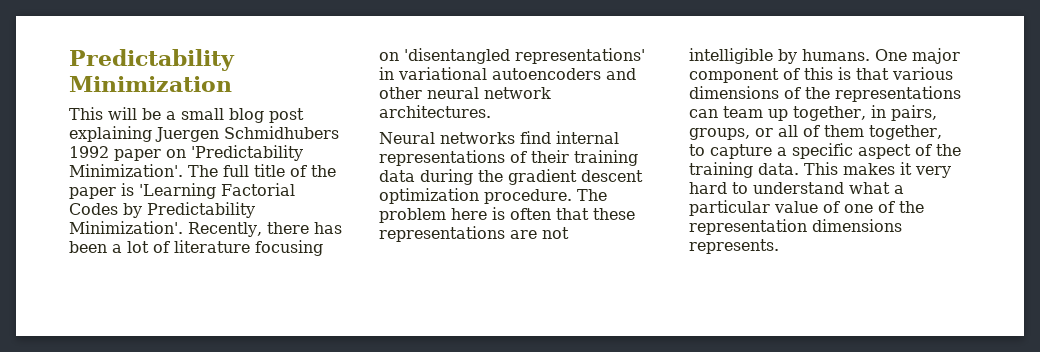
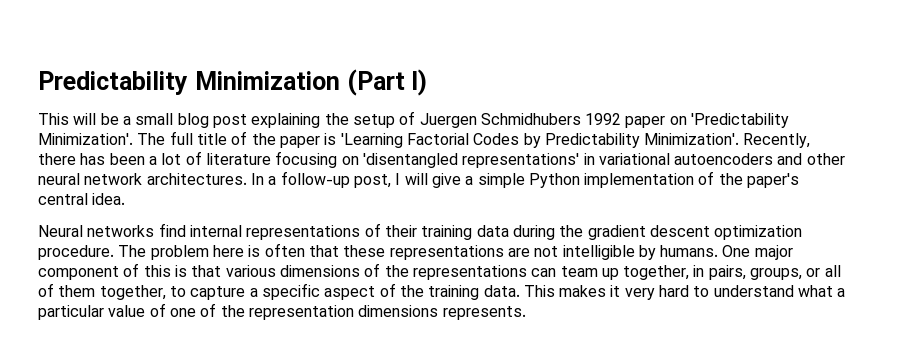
- Predictability Minimization
+ Predictability Minimization (Part I)
- This will be a small blog post explaining Juergen Schmidhubers 1992 paper on 'Predictability Minimization'.
+ This will be a small blog post explaining the setup of Juergen Schmidhubers 1992 paper on 'Predictability Minimization'.
+ In a follow-up post, I will give a simple Python implementation of the paper's central idea.

